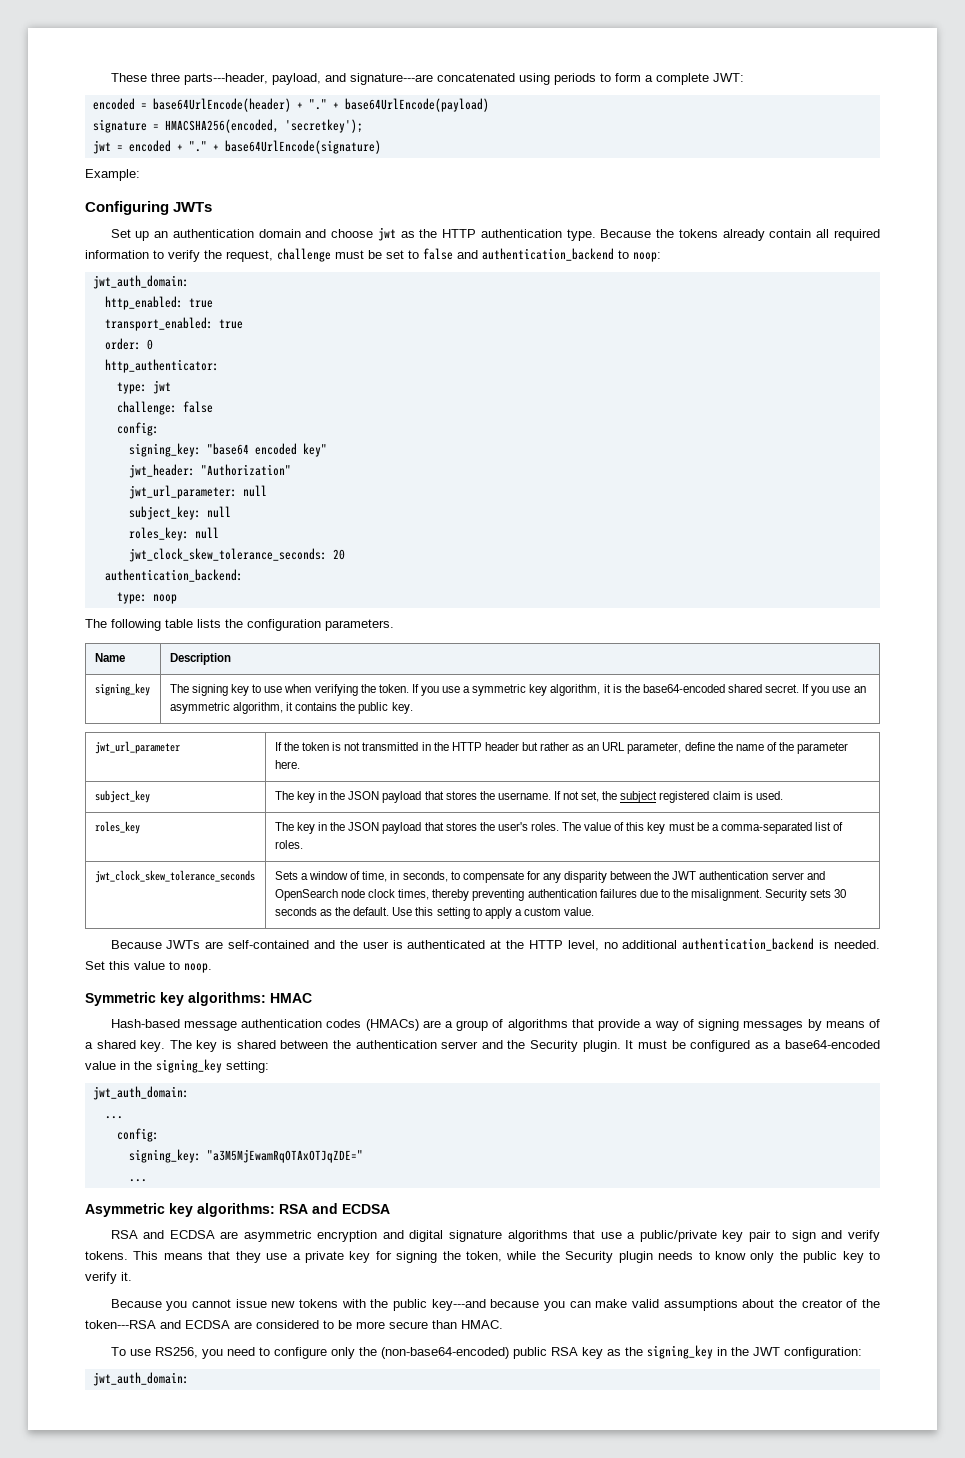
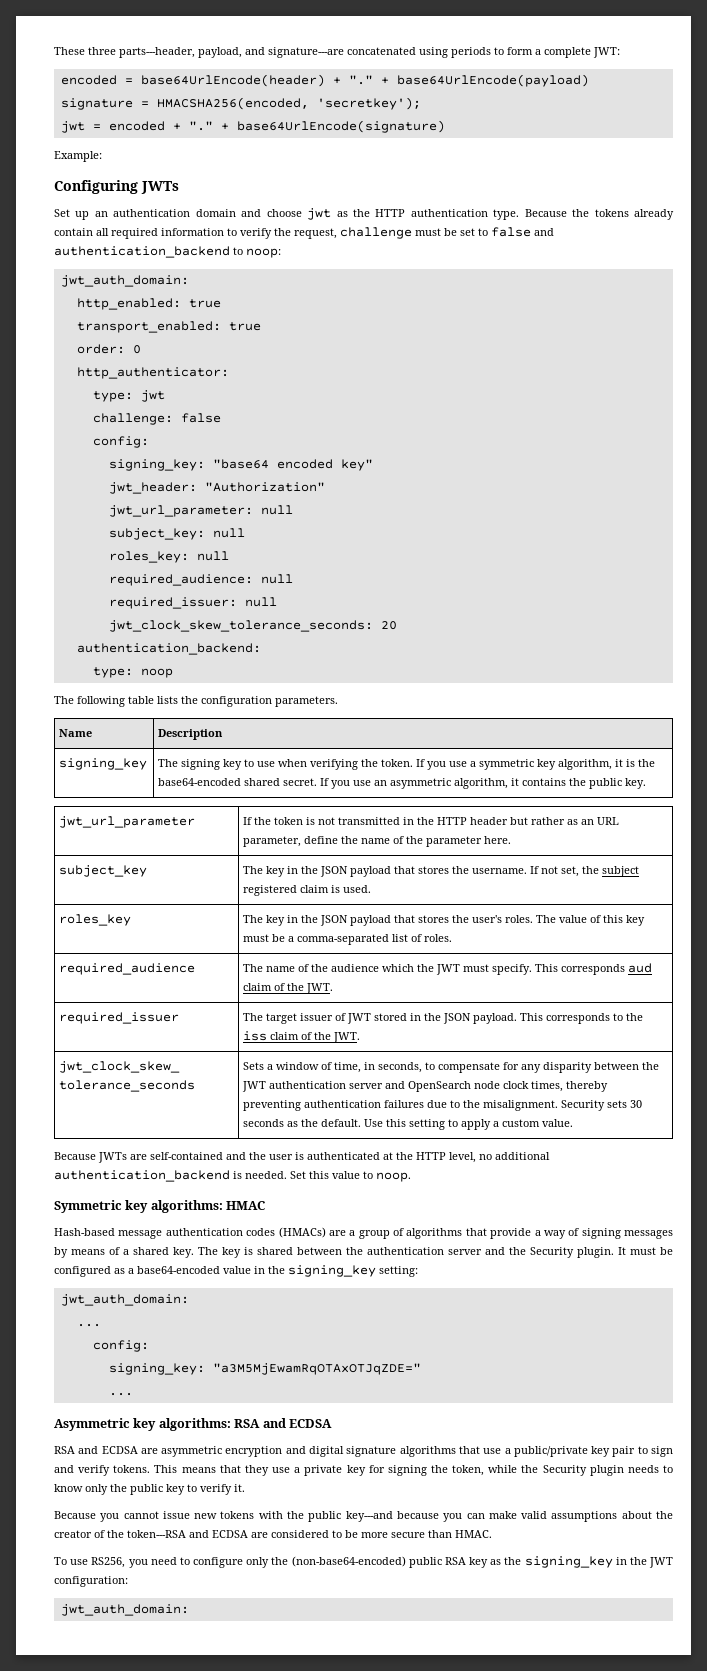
+ required_audience: null
+ required_issuer: null
+ required_audience | The name of the audience which the JWT must specify. This corresponds aud claim of the JWT.
+ required_issuer | The target issuer of JWT stored in the JSON payload. This corresponds to the iss claim of the JWT.

